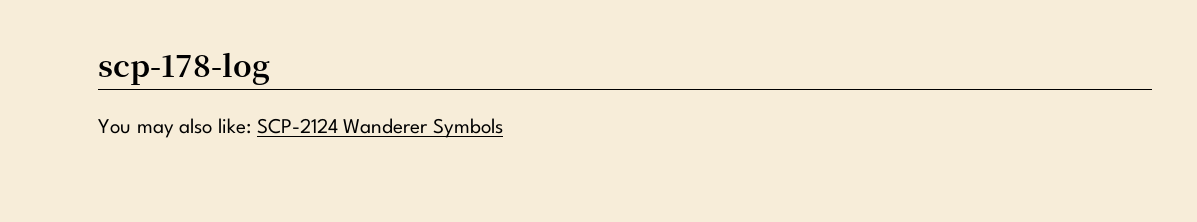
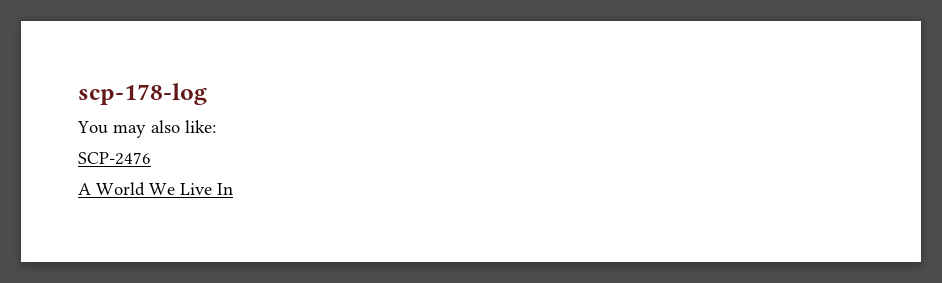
- You may also like: SCP-2124 Wanderer Symbols
+ You may also like:
+ SCP-2476
+ A World We Live In

